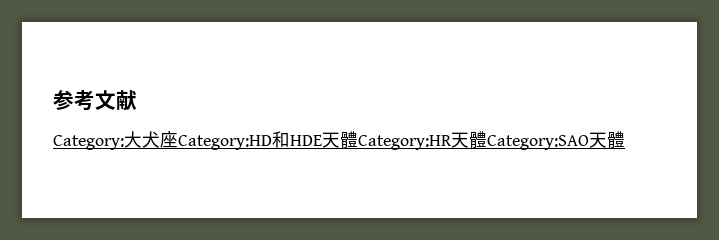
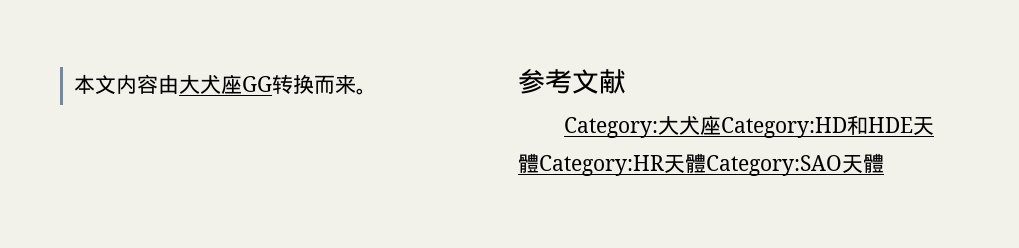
+ 本文内容由大犬座GG转换而来。

